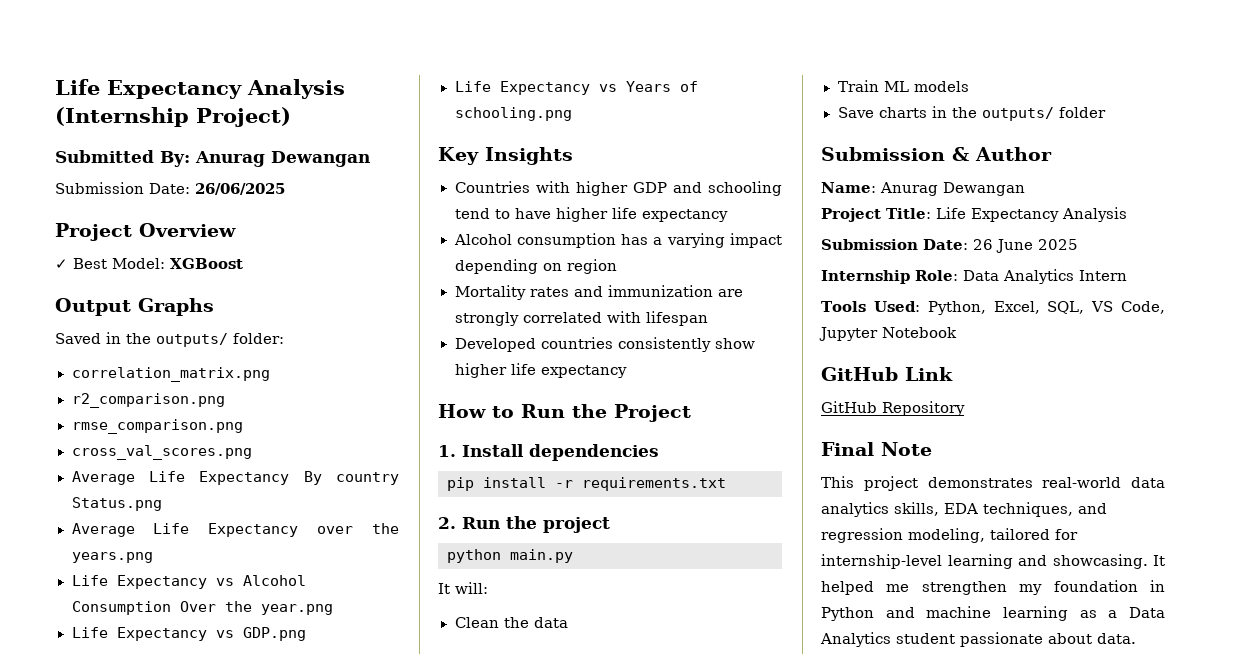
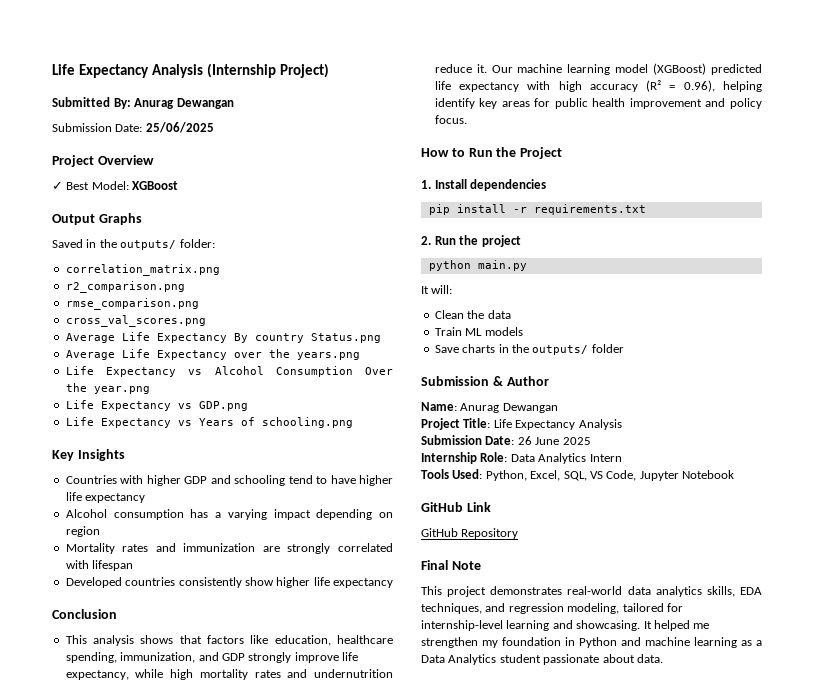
- Submission Date: 26/06/2025
+ Submission Date: 25/06/2025
+ Conclusion
+ This analysis shows that factors like education, healthcare spending, immunization, and GDP strongly improve life expectancy, while high mortality rates and undernutrition reduce it. Our machine learning model (XGBoost) predicted life expectancy with high accuracy (R² = 0.96), helping identify key areas for public health improvement and policy focus.

